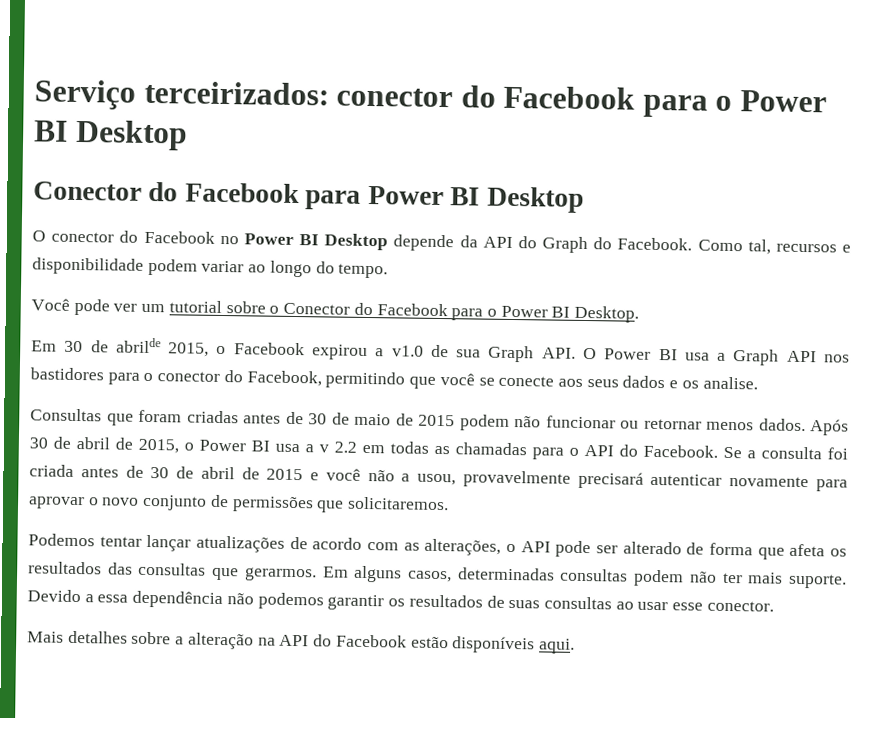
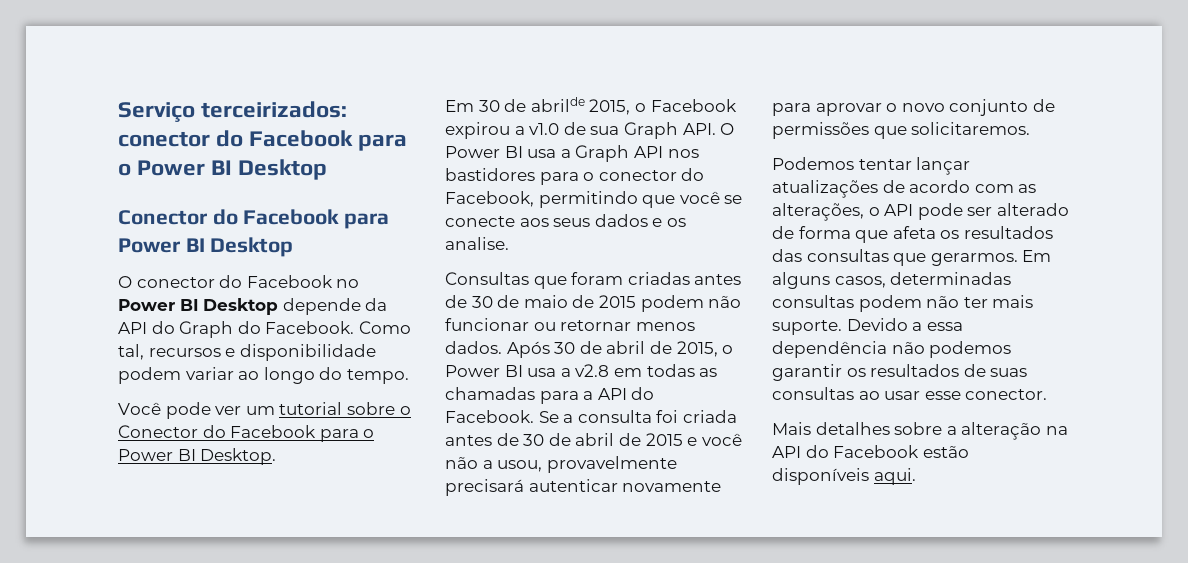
- Após 30 de abril de 2015, o Power BI usa a v 2.2 em todas as chamadas para o API do Facebook.
+ Após 30 de abril de 2015, o Power BI usa a v2.8 em todas as chamadas para a API do Facebook.

